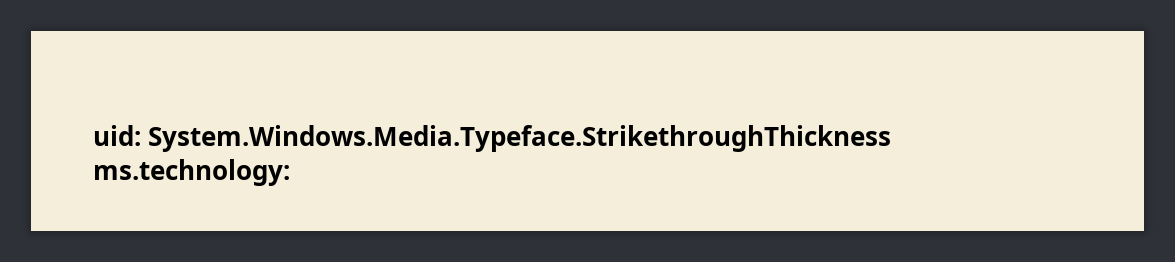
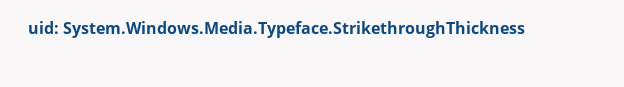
- uid: System.Windows.Media.Typeface.StrikethroughThickness ms.technology:
+ uid: System.Windows.Media.Typeface.StrikethroughThickness

